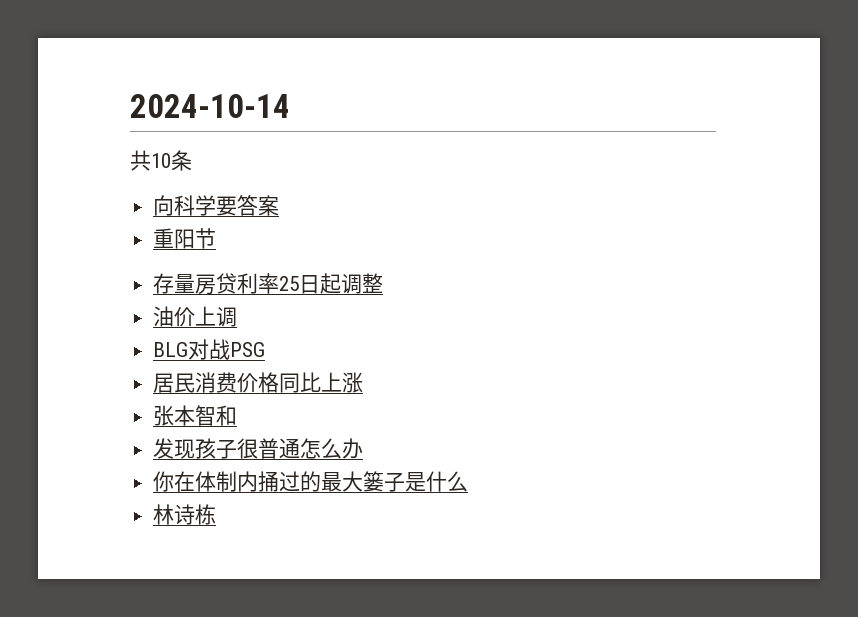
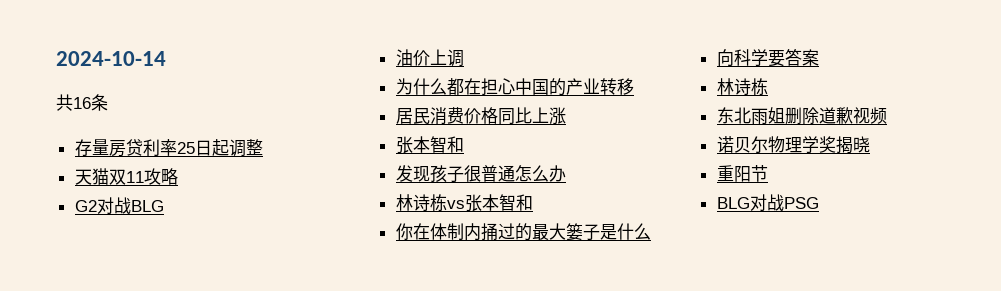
- 共10条
+ 共16条
- 向科学要答案
- 重阳节
+ 天猫双11攻略
+ G2对战BLG
  油价上调
- BLG对战PSG
+ 为什么都在担心中国的产业转移
+ 林诗栋vs张本智和
+ 向科学要答案
  林诗栋
+ 东北雨姐删除道歉视频
+ 诺贝尔物理学奖揭晓
+ 重阳节
+ BLG对战PSG

